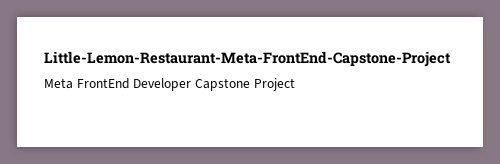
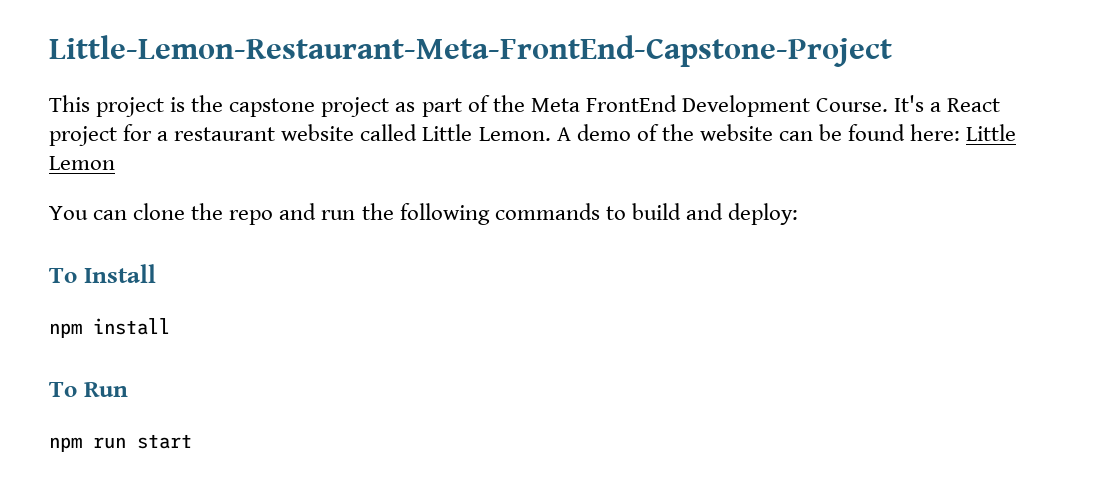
- Meta FrontEnd Developer Capstone Project
+ This project is the capstone project as part of the Meta FrontEnd Development Course. It's a React project for a restaurant website called Little Lemon. A demo of the website can be found here: Little Lemon
+ You can clone the repo and run the following commands to build and deploy:
+ To Install
+ npm install
+ To Run
+ npm run start

